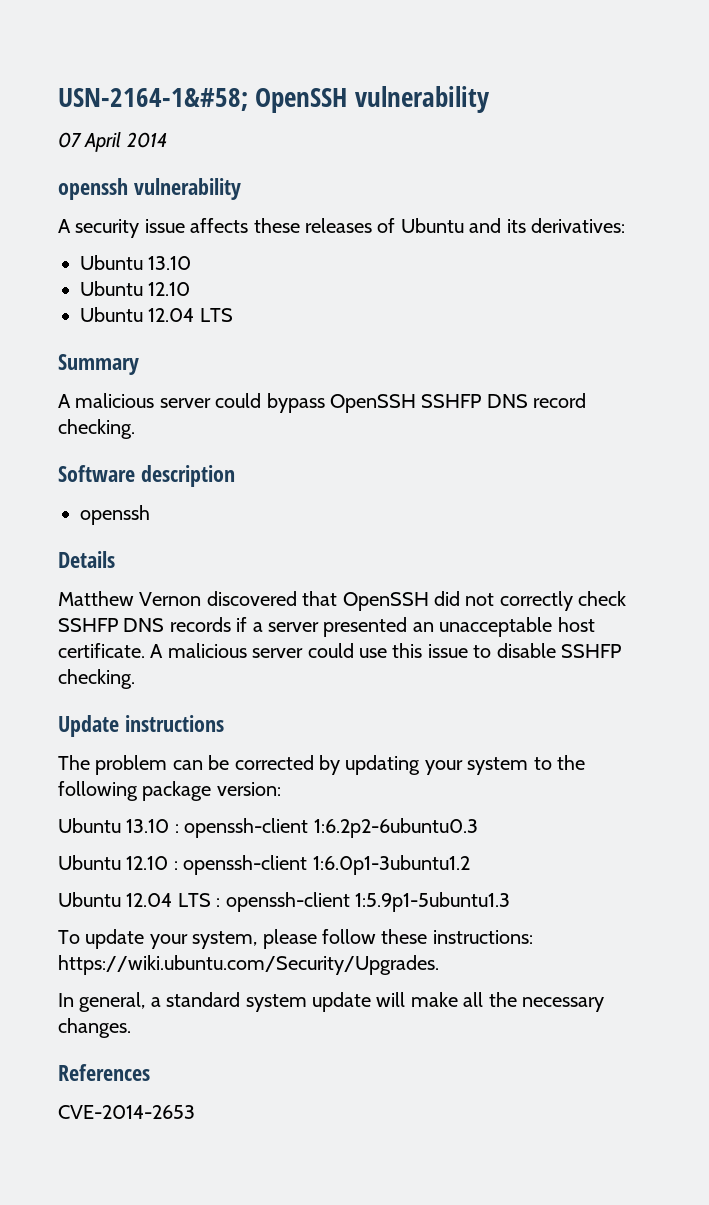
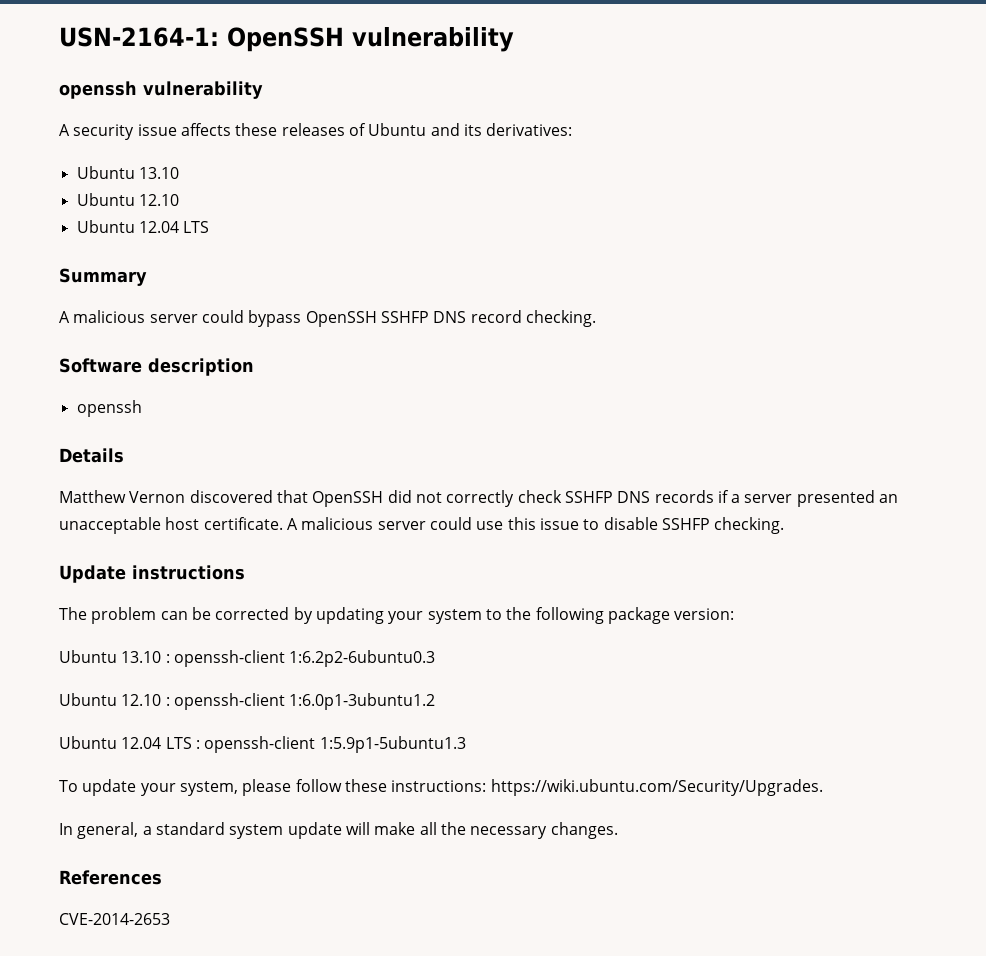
- USN-2164-1&#58; OpenSSH vulnerability
+ USN-2164-1: OpenSSH vulnerability
- 07 April 2014

